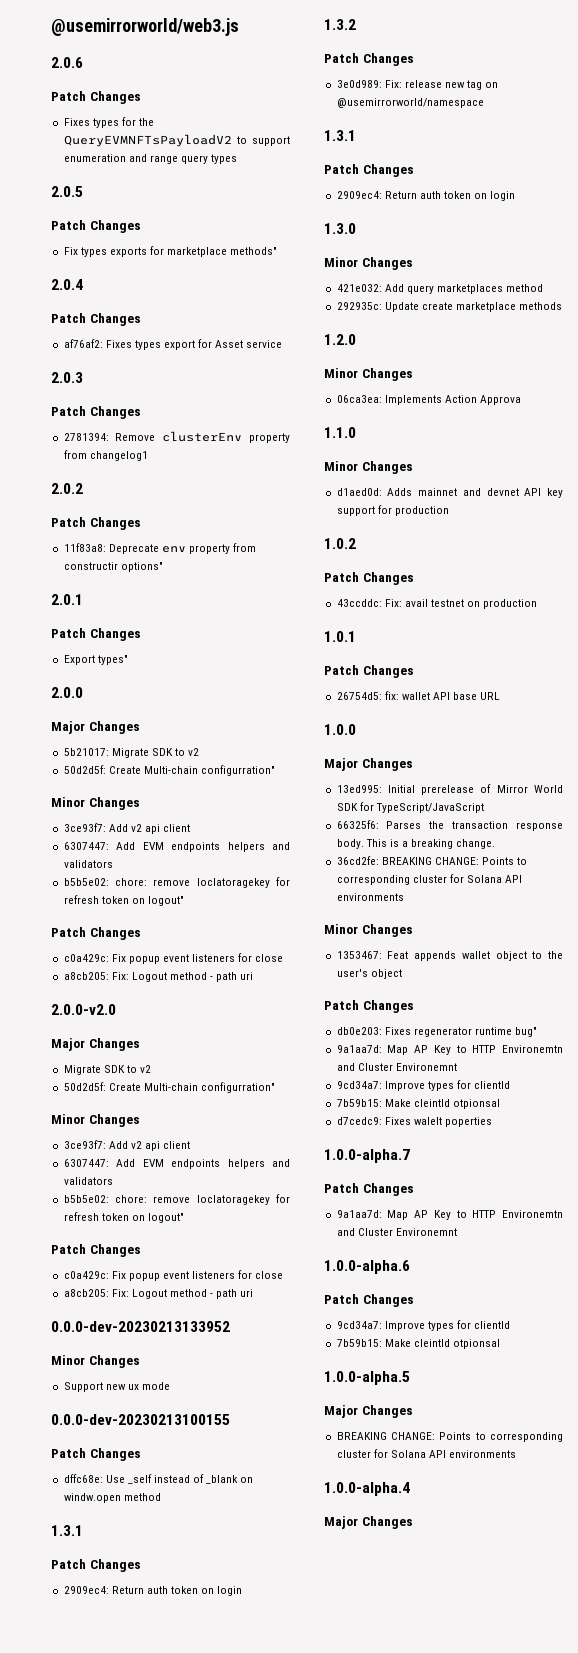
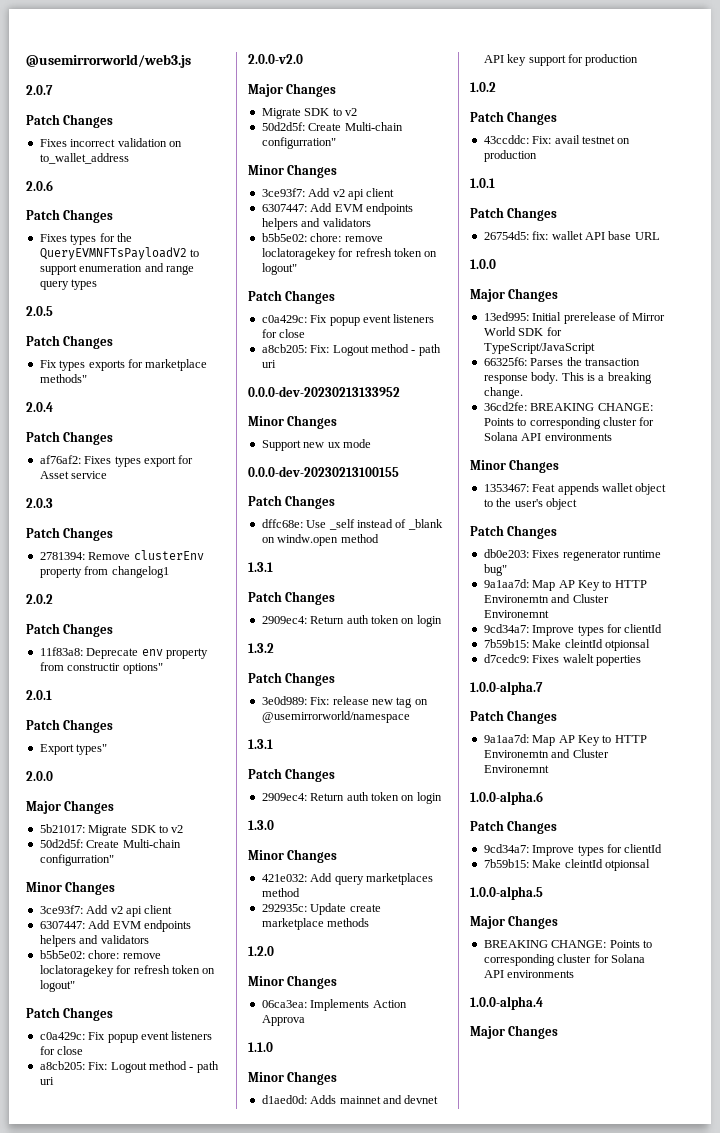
+ 2.0.7
+ Patch Changes
+ Fixes incorrect validation on to_wallet_address

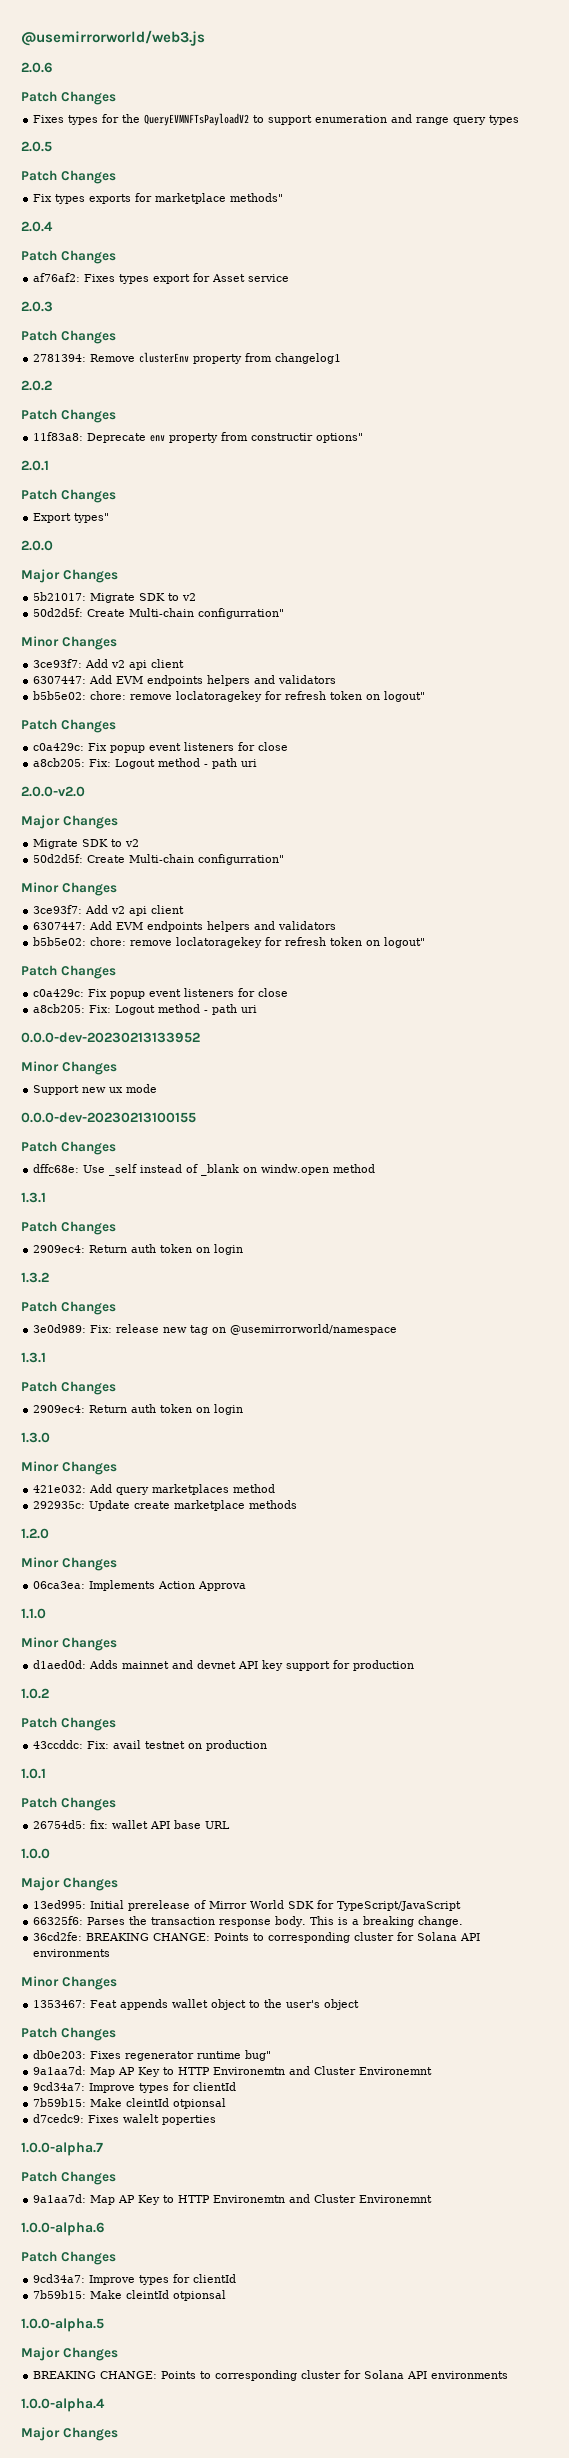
- 2.0.7
- Patch Changes
- Fixes incorrect validation on to_wallet_address

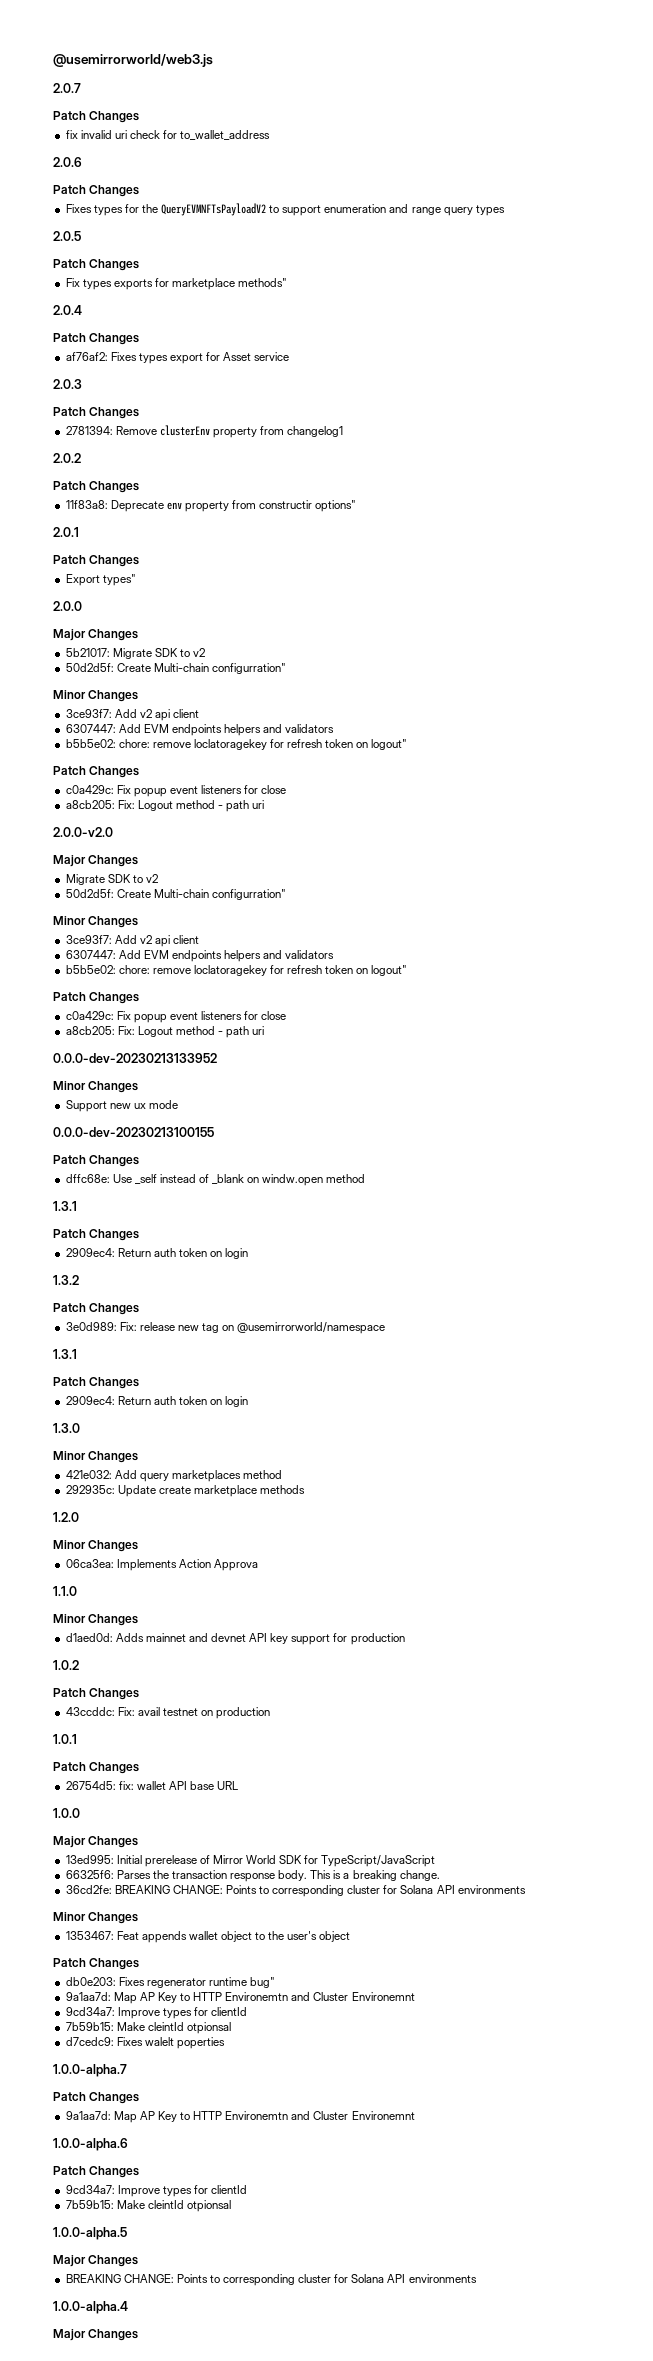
+ 2.0.7
+ Patch Changes
+ fix invalid uri check for to_wallet_address

